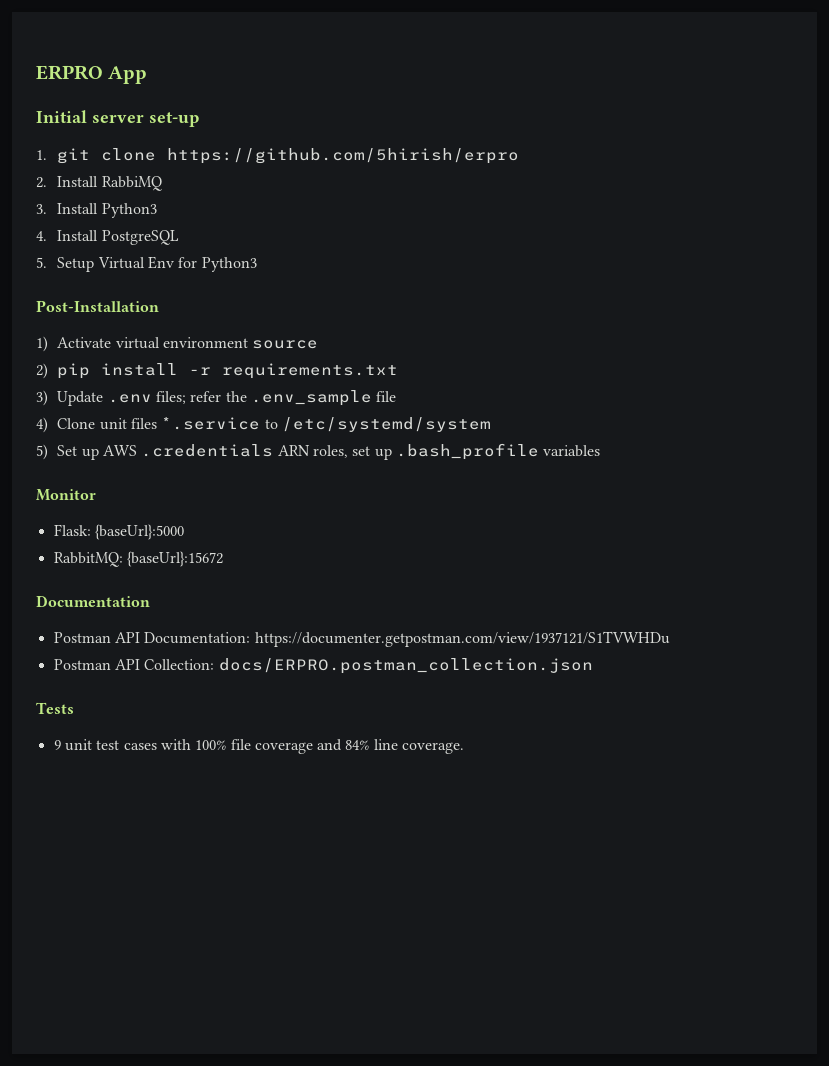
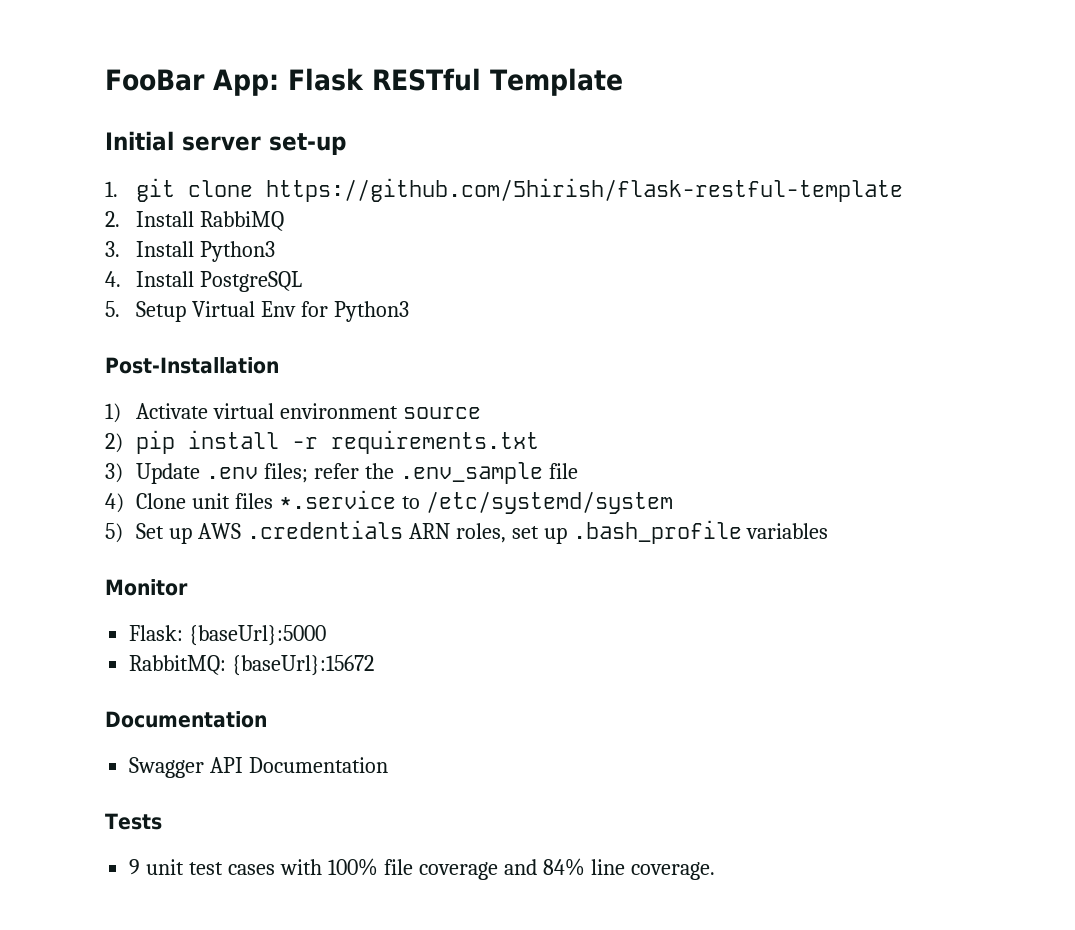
- ERPRO App
+ FooBar App: Flask RESTful Template
- 1. git clone https://github.com/5hirish/erpro
+ 1. git clone https://github.com/5hirish/flask-restful-template
- Postman API Documentation: https://documenter.getpostman.com/view/1937121/S1TVWHDu
- Postman API Collection: docs/ERPRO.postman_collection.json
+ Swagger API Documentation

